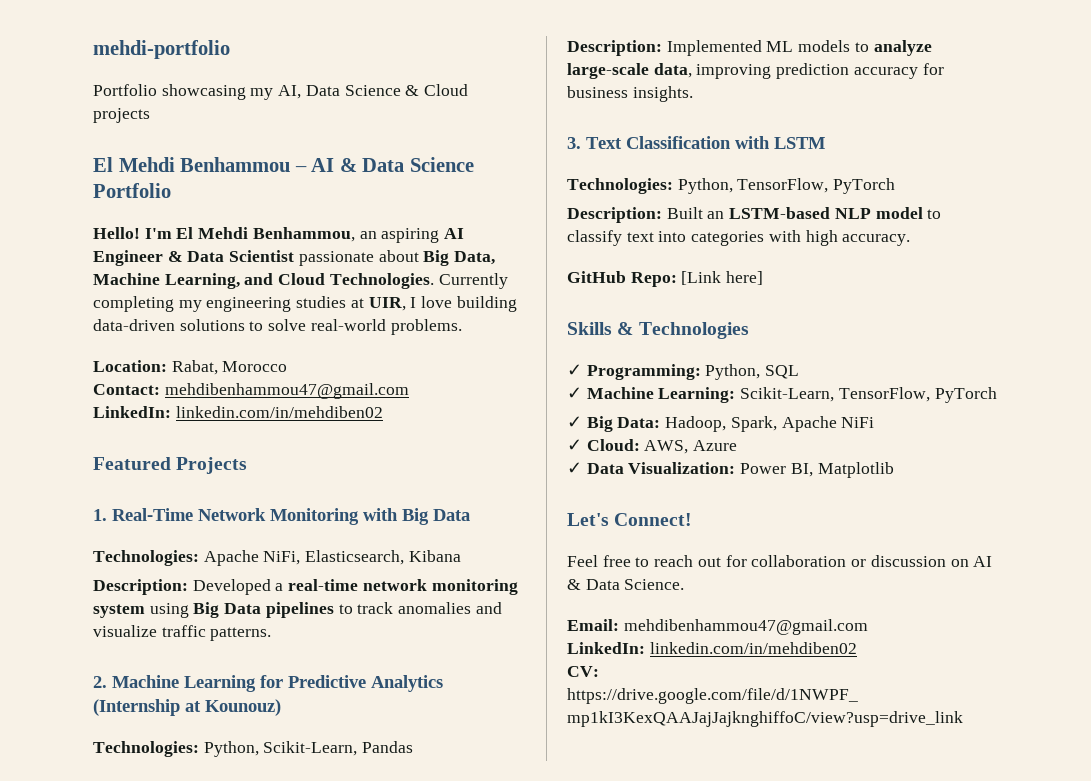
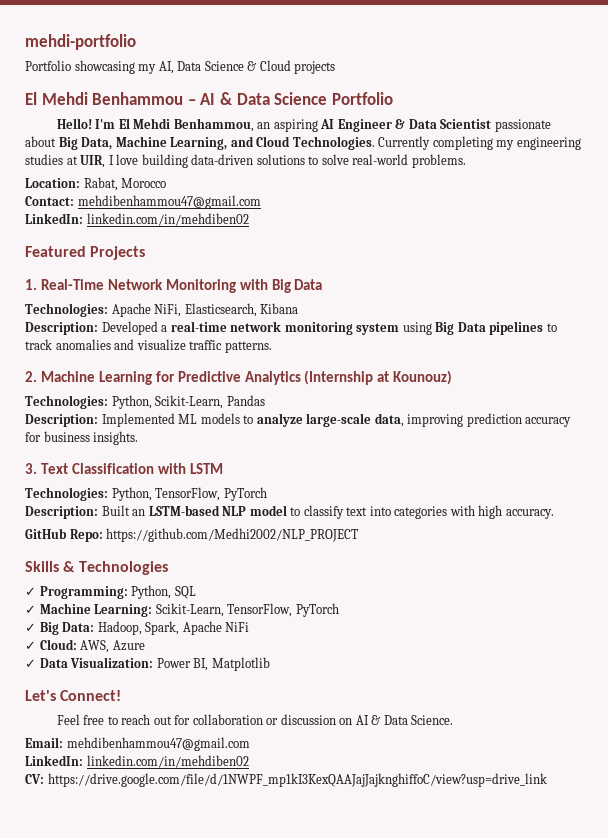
- GitHub Repo: [Link here]
+ GitHub Repo: https://github.com/Medhi2002/NLP_PROJECT

